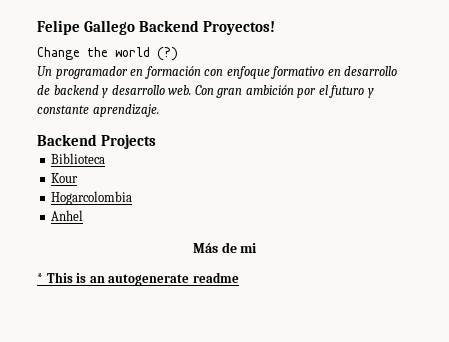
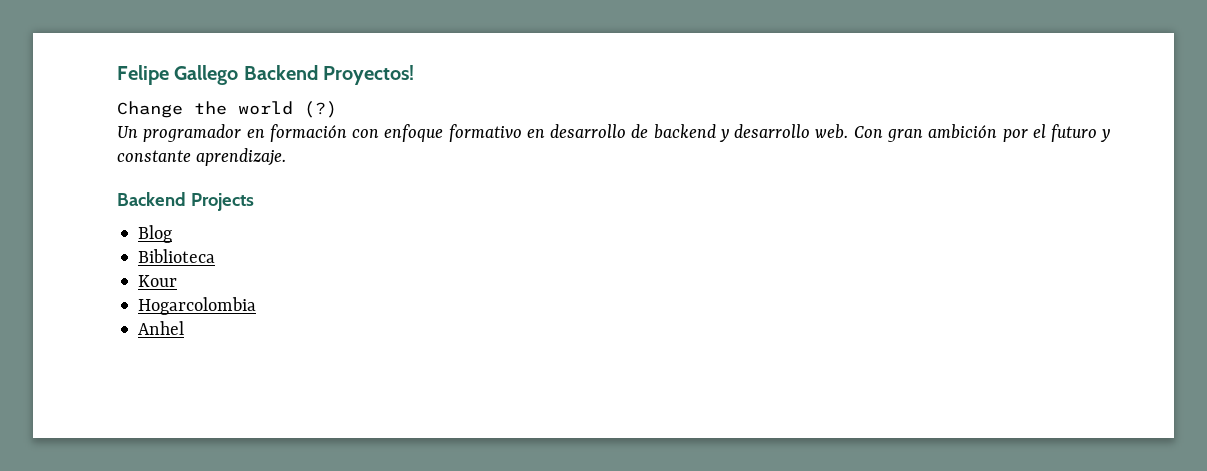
+ Blog
- Más de mi
- * This is an autogenerate readme

